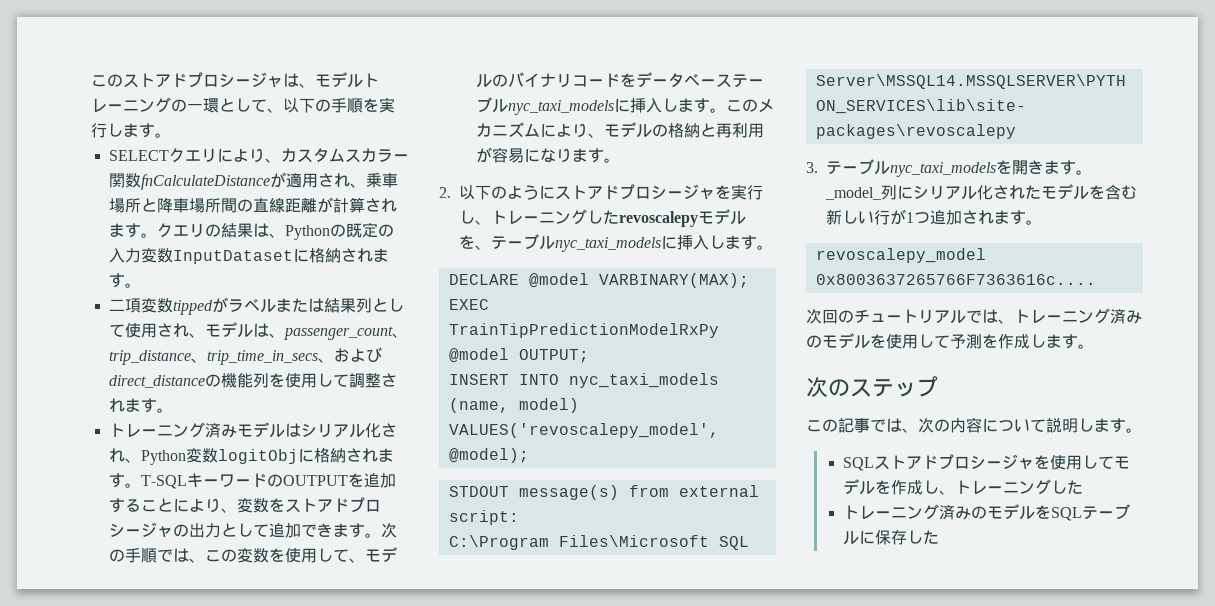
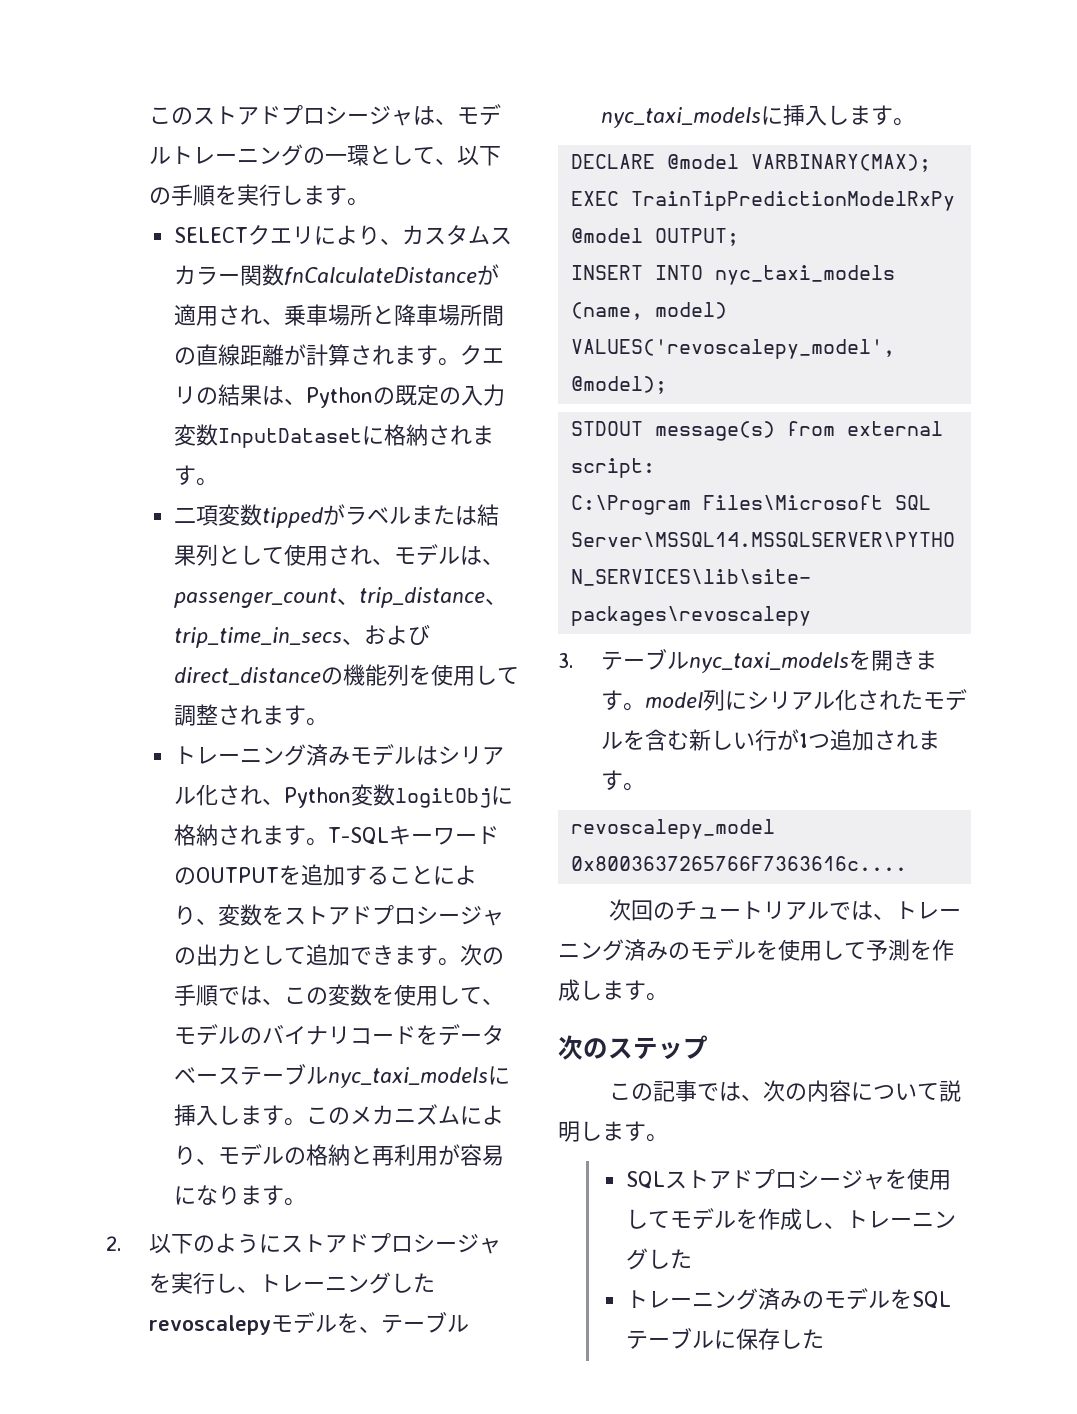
- 3.テーブルnyc_taxi_modelsを開きます。_model_列にシリアル化されたモデルを含む新しい行が1つ追加されます。
+ 3.テーブルnyc_taxi_modelsを開きます。model列にシリアル化されたモデルを含む新しい行が1つ追加されます。

